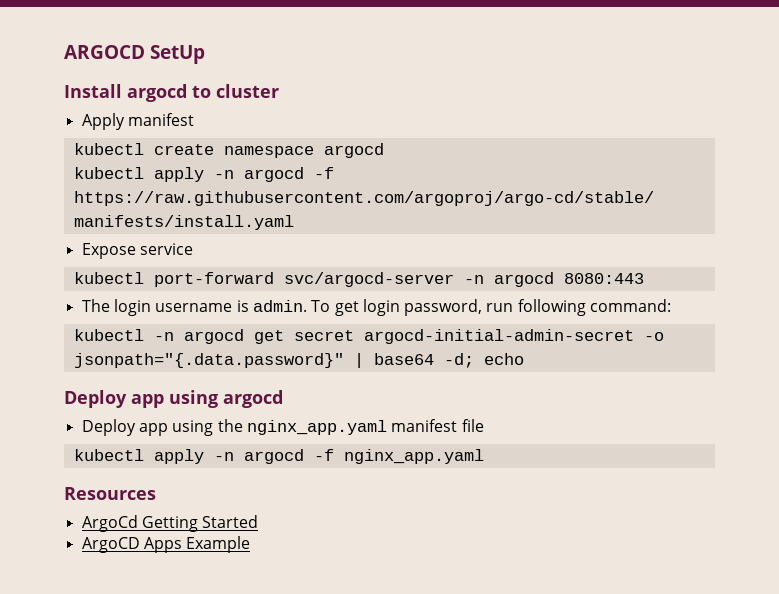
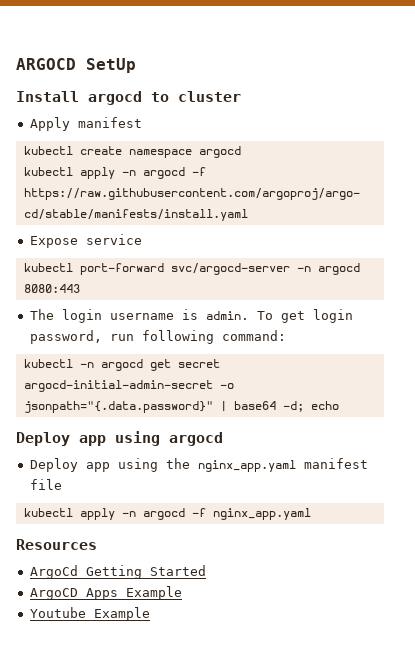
+ Youtube Example

